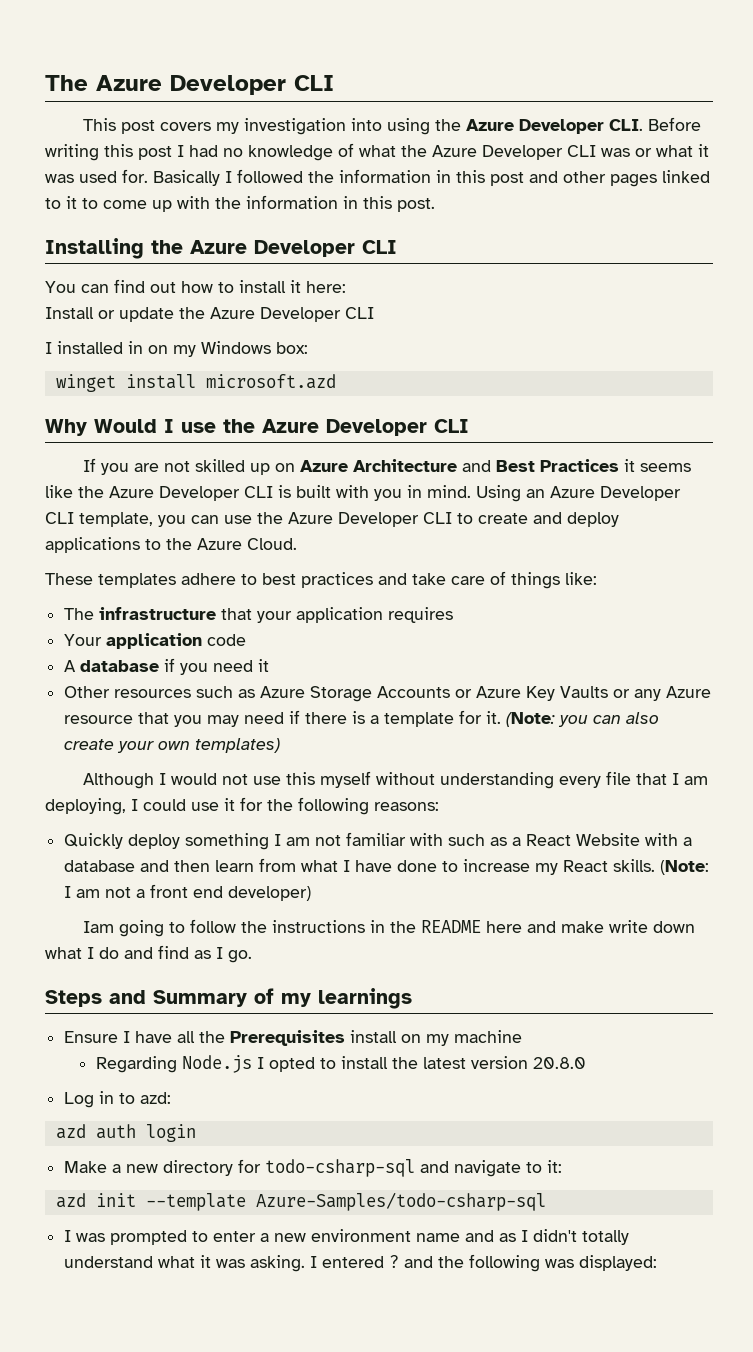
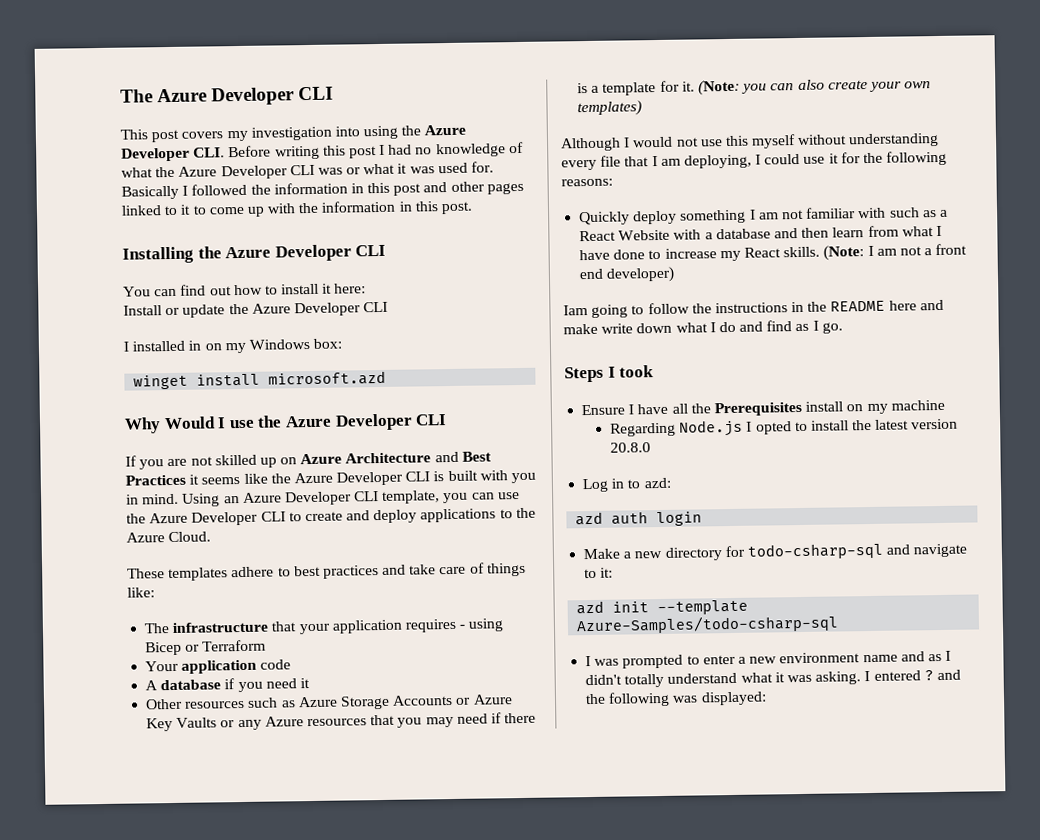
- The infrastructure that your application requires
+ The infrastructure that your application requires - using Bicep or Terraform
- Other resources such as Azure Storage Accounts or Azure Key Vaults or any Azure resource that you may need if there is a template for it.
+ Other resources such as Azure Storage Accounts or Azure Key Vaults or any Azure resources that you may need if there is a template for it.
- Steps and Summary of my learnings
+ Steps I took

